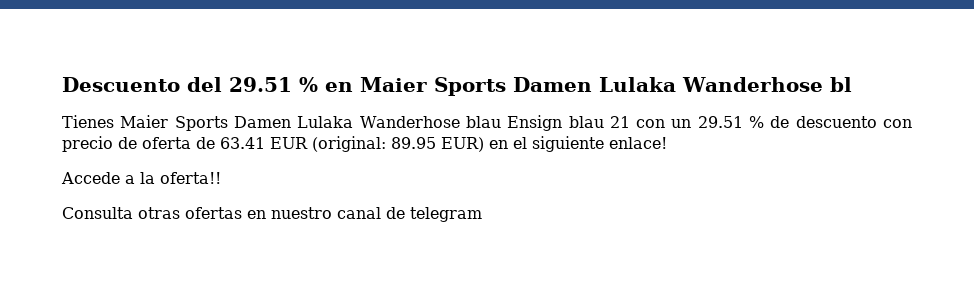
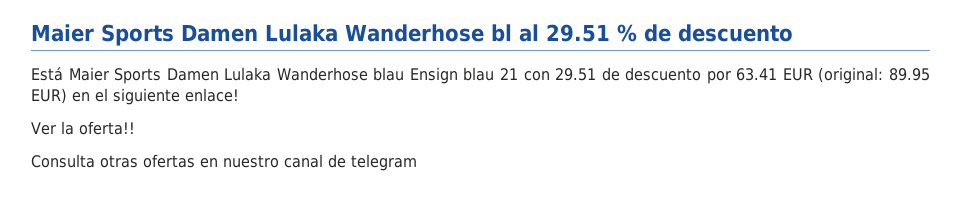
- Descuento del 29.51 % en Maier Sports Damen Lulaka Wanderhose bl
- Tienes Maier Sports Damen Lulaka Wanderhose blau Ensign blau 21 con un 29.51 % de descuento con precio de oferta de 63.41 EUR (original: 89.95 EUR) en el siguiente enlace!
+ Maier Sports Damen Lulaka Wanderhose bl al 29.51 % de descuento
+ Está Maier Sports Damen Lulaka Wanderhose blau Ensign blau 21 con 29.51 de descuento por 63.41 EUR (original: 89.95 EUR) en el siguiente enlace!
- Accede a la oferta!!
+ Ver la oferta!!

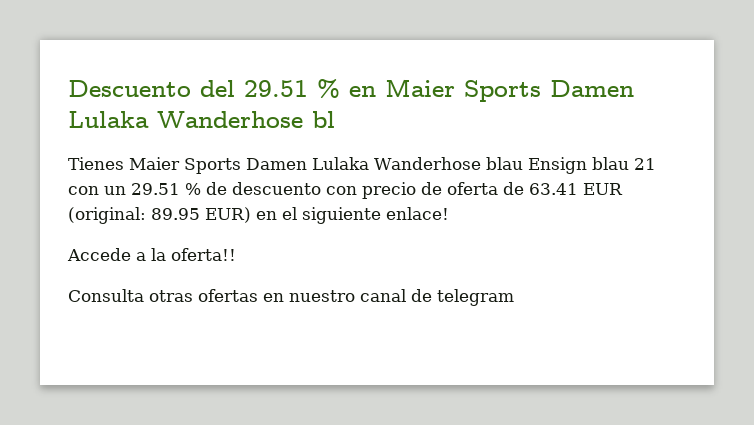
- Maier Sports Damen Lulaka Wanderhose bl al 29.51 % de descuento
- Está Maier Sports Damen Lulaka Wanderhose blau Ensign blau 21 con 29.51 de descuento por 63.41 EUR (original: 89.95 EUR) en el siguiente enlace!
+ Descuento del 29.51 % en Maier Sports Damen Lulaka Wanderhose bl
+ Tienes Maier Sports Damen Lulaka Wanderhose blau Ensign blau 21 con un 29.51 % de descuento con precio de oferta de 63.41 EUR (original: 89.95 EUR) en el siguiente enlace!
- Ver la oferta!!
+ Accede a la oferta!!

